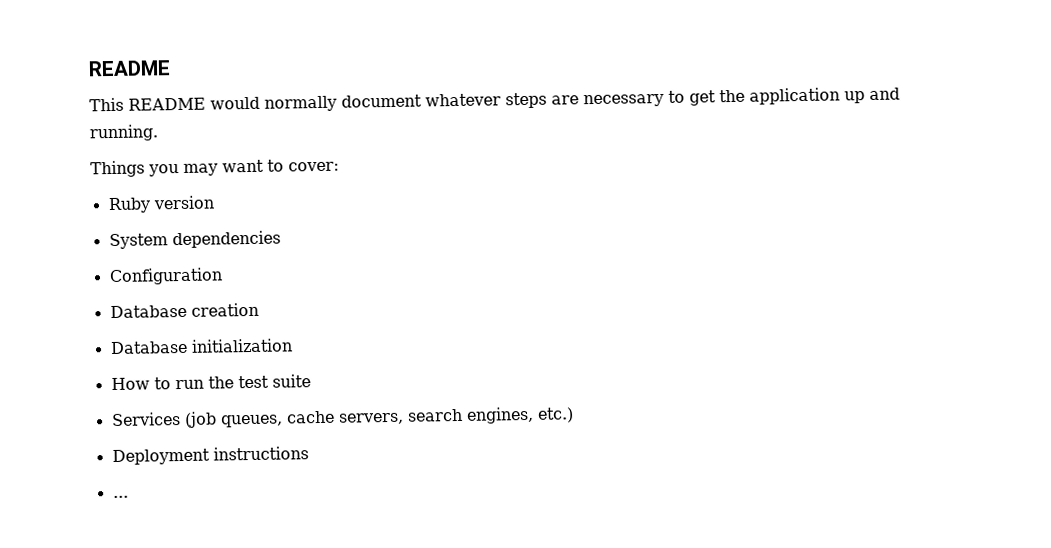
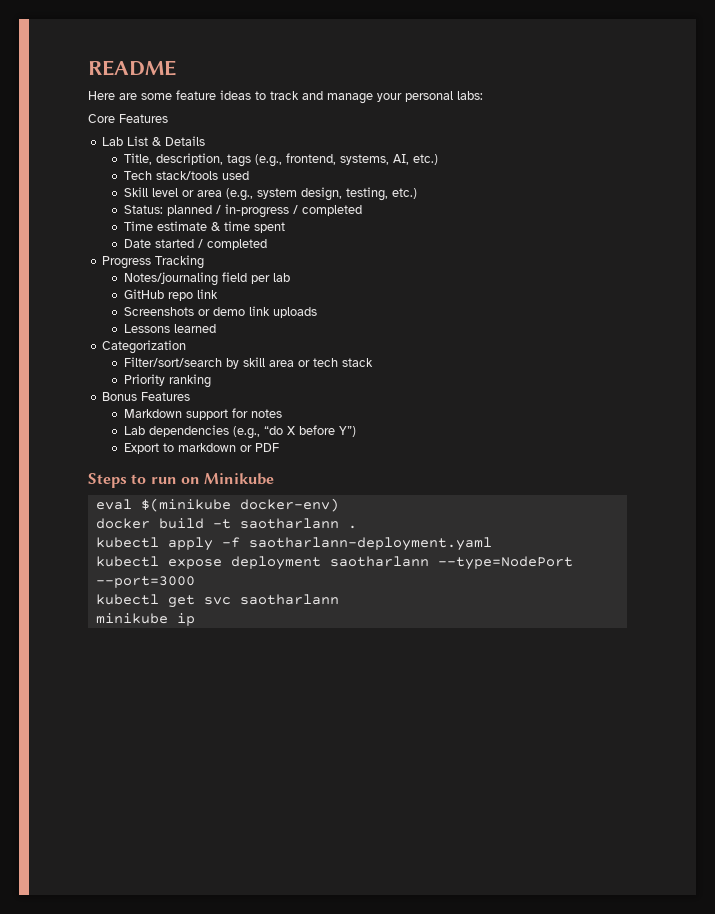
- This README would normally document whatever steps are necessary to get the application up and running.
- Things you may want to cover:
- Ruby version
- System dependencies
- Configuration
- Database creation
- Database initialization
- How to run the test suite
- Services (job queues, cache servers, search engines, etc.)
- Deployment instructions
- ...
+ Here are some feature ideas to track and manage your personal labs:
+ Core Features
+ Lab List & Details
+ Title, description, tags (e.g., frontend, systems, AI, etc.)
+ Tech stack/tools used
+ Skill level or area (e.g., system design, testing, etc.)
+ Status: planned / in-progress / completed
+ Time estimate & time spent
+ Date started / completed
+ Progress Tracking
+ Notes/journaling field per lab
+ GitHub repo link
+ Screenshots or demo link uploads
+ Lessons learned
+ Categorization
+ Filter/sort/search by skill area or tech stack
+ Priority ranking
+ Bonus Features
+ Markdown support for notes
+ Lab dependencies (e.g., “do X before Y”)
+ Export to markdown or PDF
+ Steps to run on Minikube
+ eval $(minikube docker-env)
+ docker build -t saotharlann .
+ kubectl apply -f saotharlann-deployment.yaml
+ kubectl expose deployment saotharlann --type=NodePort --port=3000
+ kubectl get svc saotharlann
+ minikube ip

